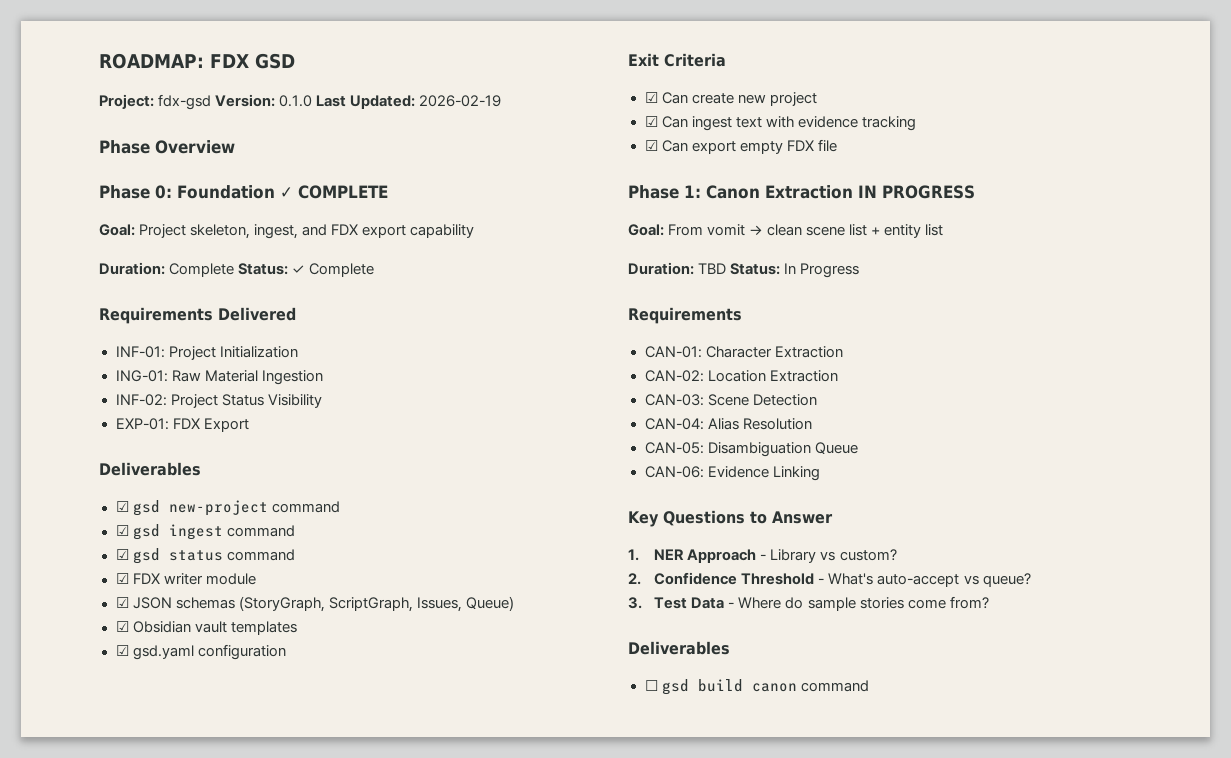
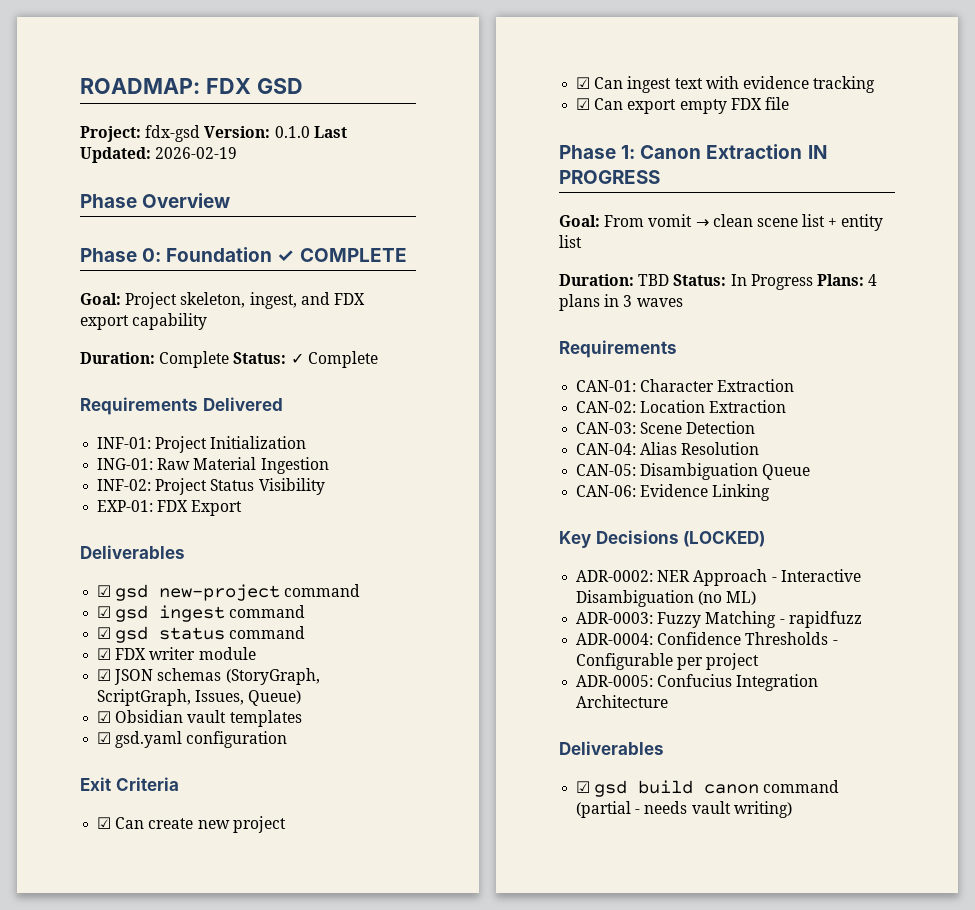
- Duration: TBD Status: In Progress
+ Duration: TBD Status: In Progress Plans: 4 plans in 3 waves
- Key Questions to Answer
- 1. NER Approach - Library vs custom?
- 2. Confidence Threshold - What's auto-accept vs queue?
- 3. Test Data - Where do sample stories come from?
+ Key Decisions (LOCKED)
+ ADR-0002: NER Approach - Interactive Disambiguation (no ML)
+ ADR-0003: Fuzzy Matching - rapidfuzz
+ ADR-0004: Confidence Thresholds - Configurable per project
+ ADR-0005: Confucius Integration Architecture
  Deliverables
- ☐ gsd build canon command
+ ☑ gsd build canon command (partial - needs vault writing)

